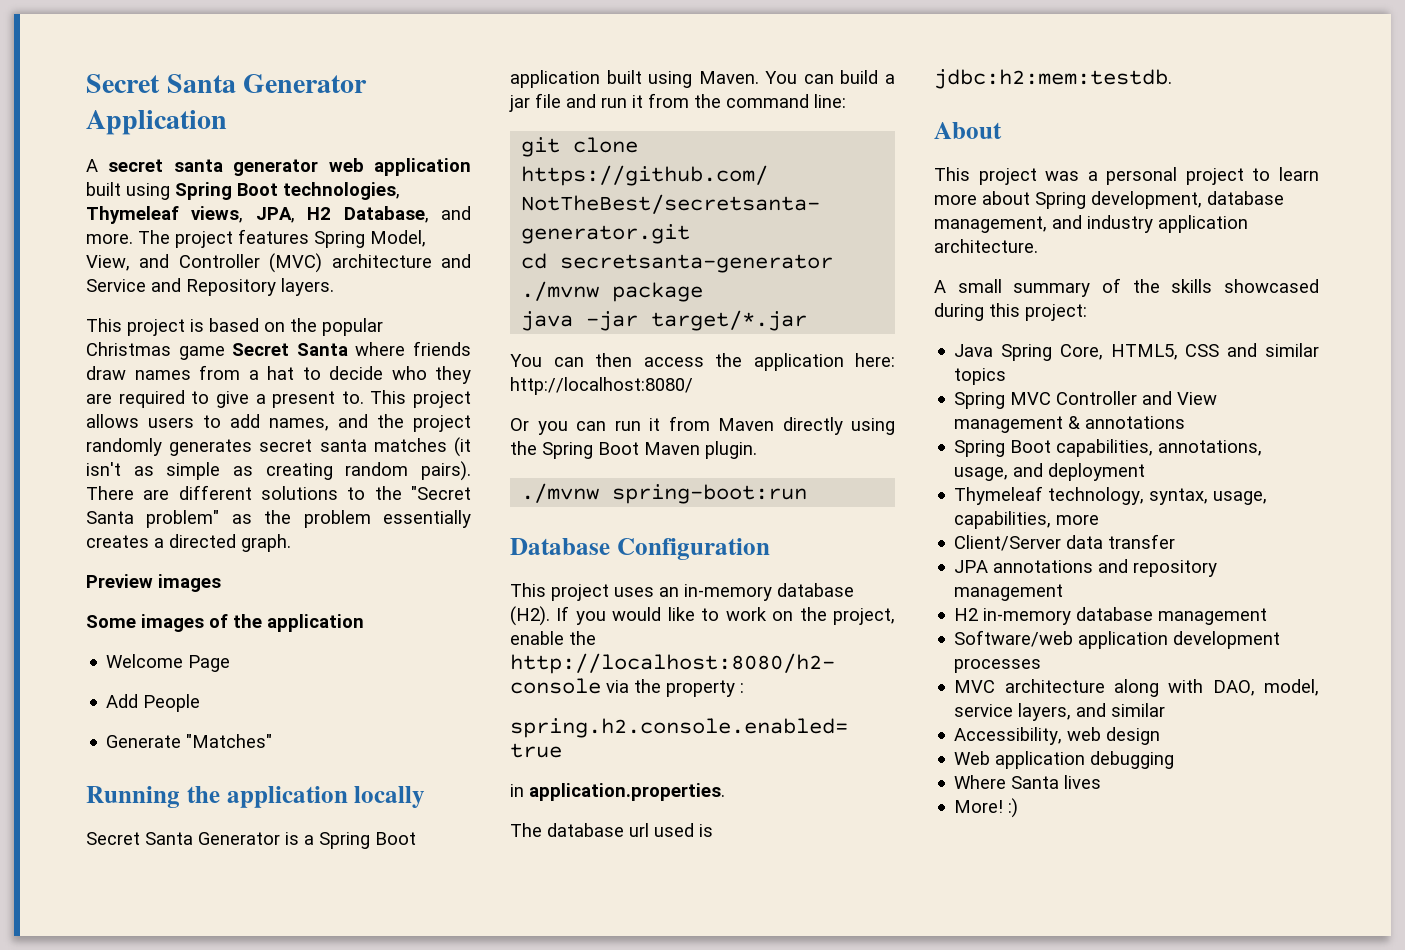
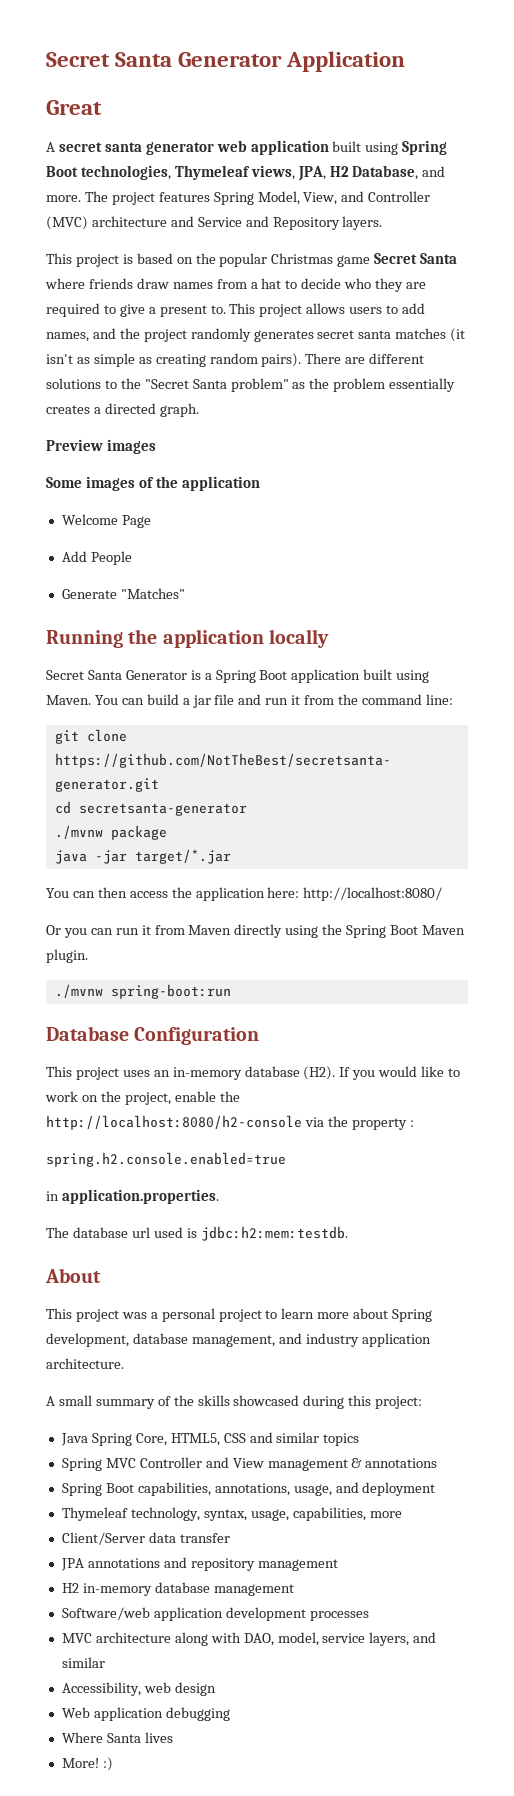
+ Great

